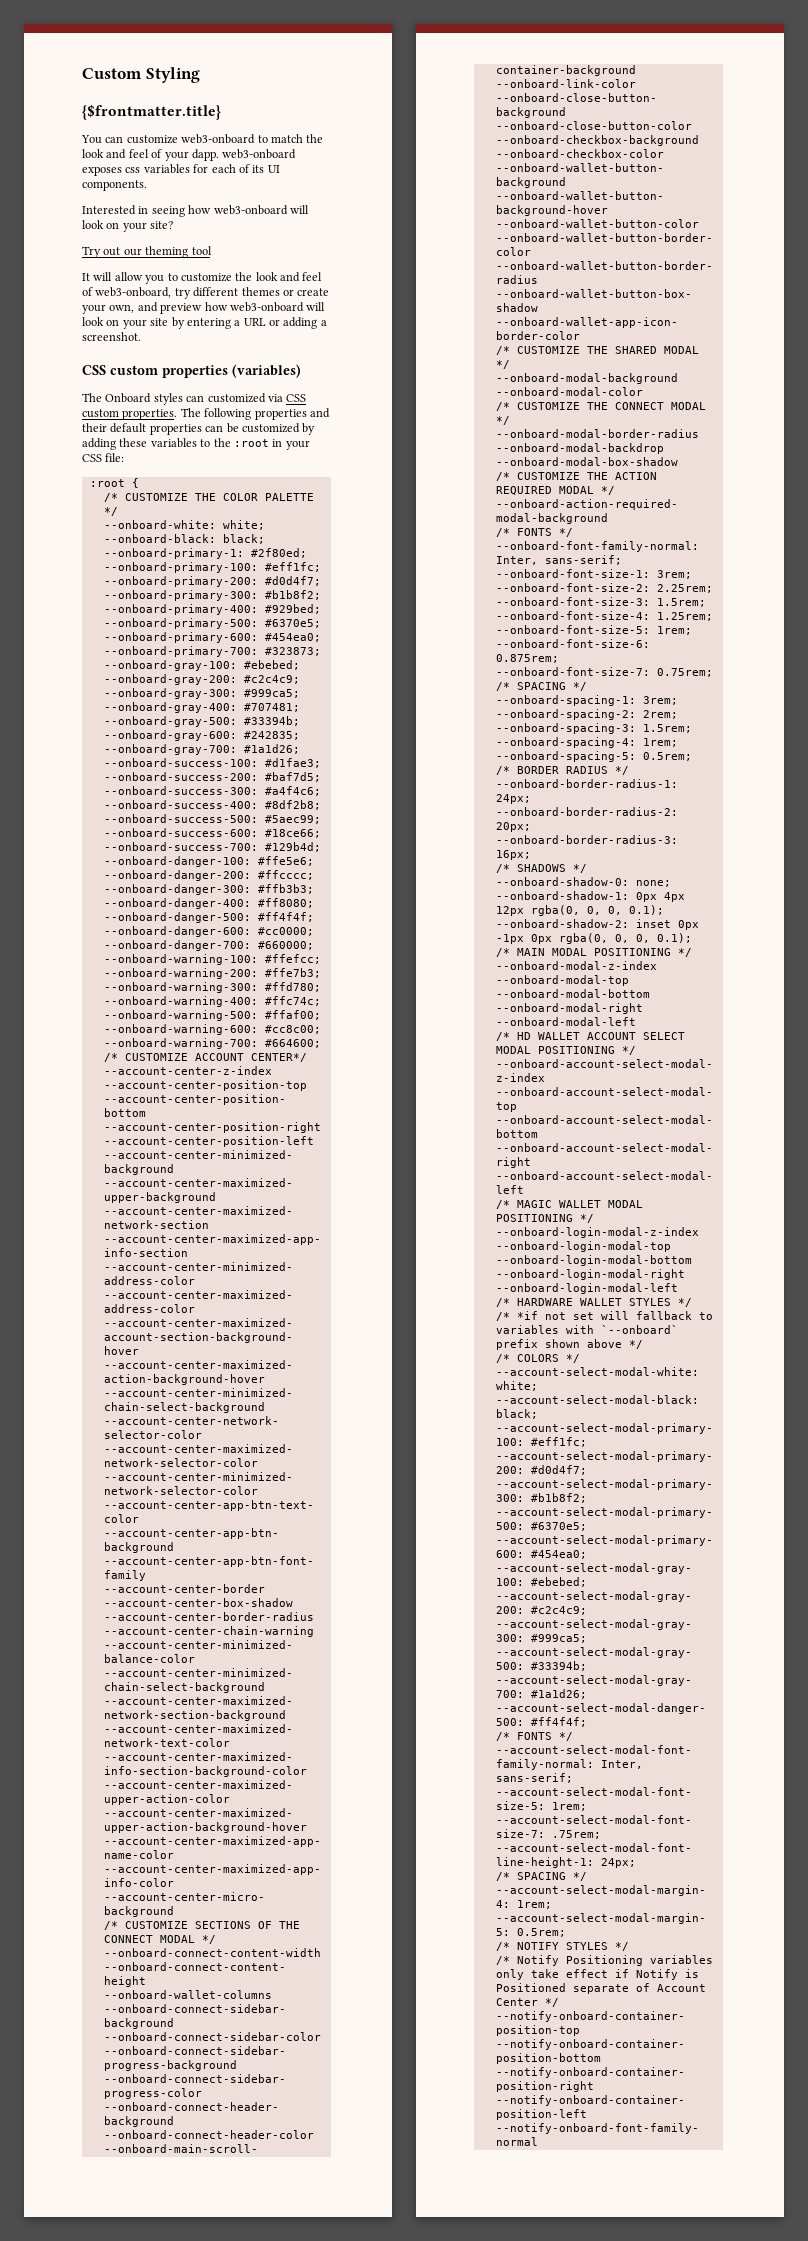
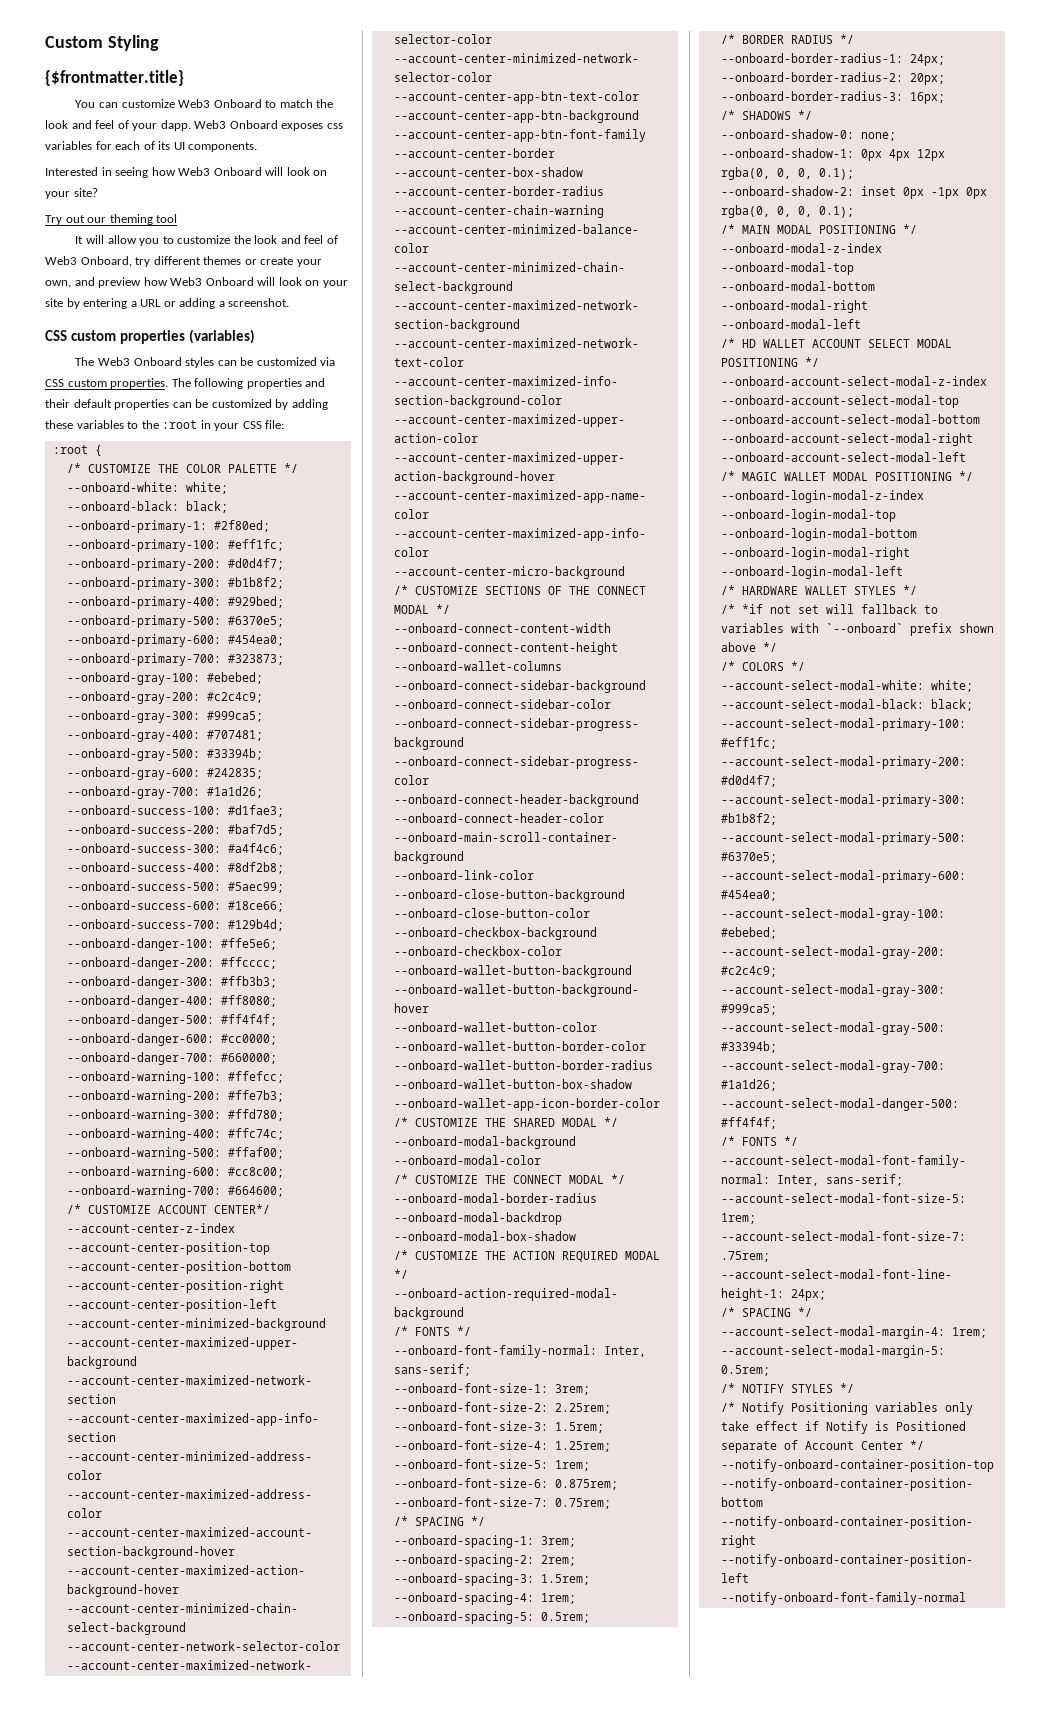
- You can customize web3-onboard to match the look and feel of your dapp. web3-onboard exposes css variables for each of its UI components.
+ You can customize Web3 Onboard to match the look and feel of your dapp. Web3 Onboard exposes css variables for each of its UI components.
- Interested in seeing how web3-onboard will look on your site?
+ Interested in seeing how Web3 Onboard will look on your site?
- It will allow you to customize the look and feel of web3-onboard, try different themes or create your own, and preview how web3-onboard will look on your site by entering a URL or adding a screenshot.
+ It will allow you to customize the look and feel of Web3 Onboard, try different themes or create your own, and preview how Web3 Onboard will look on your site by entering a URL or adding a screenshot.
- The Onboard styles can customized via CSS custom properties.
+ The Web3 Onboard styles can be customized via CSS custom properties.

